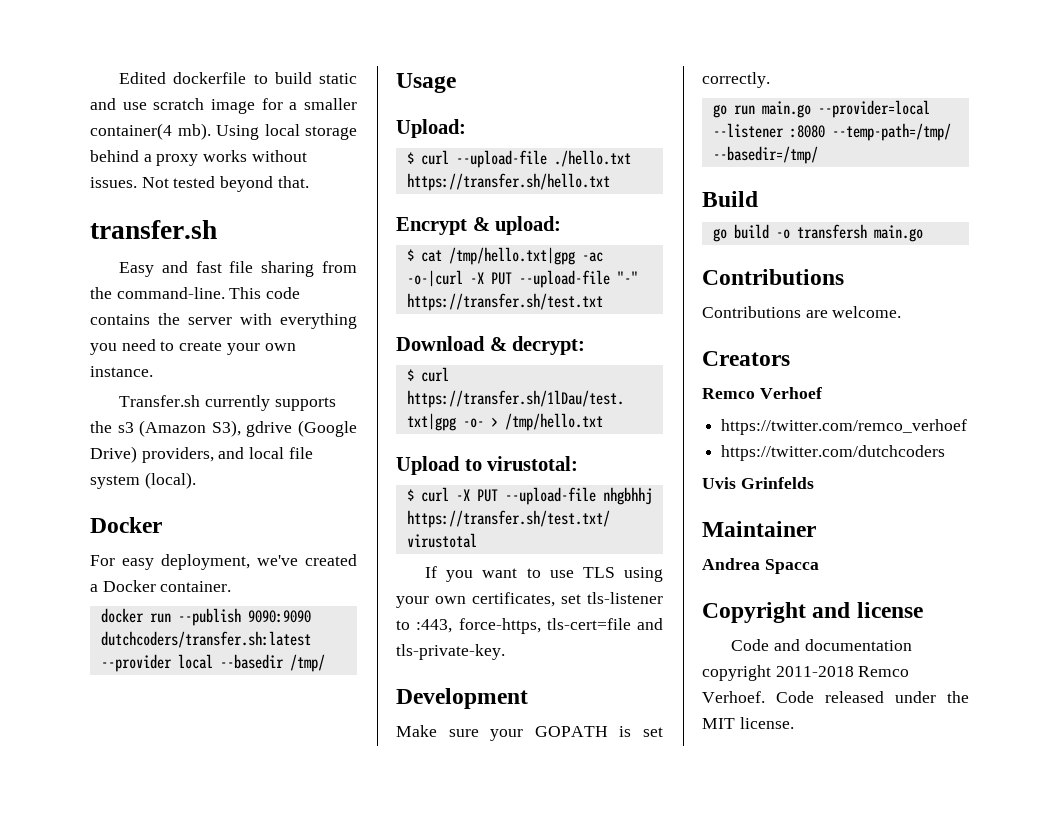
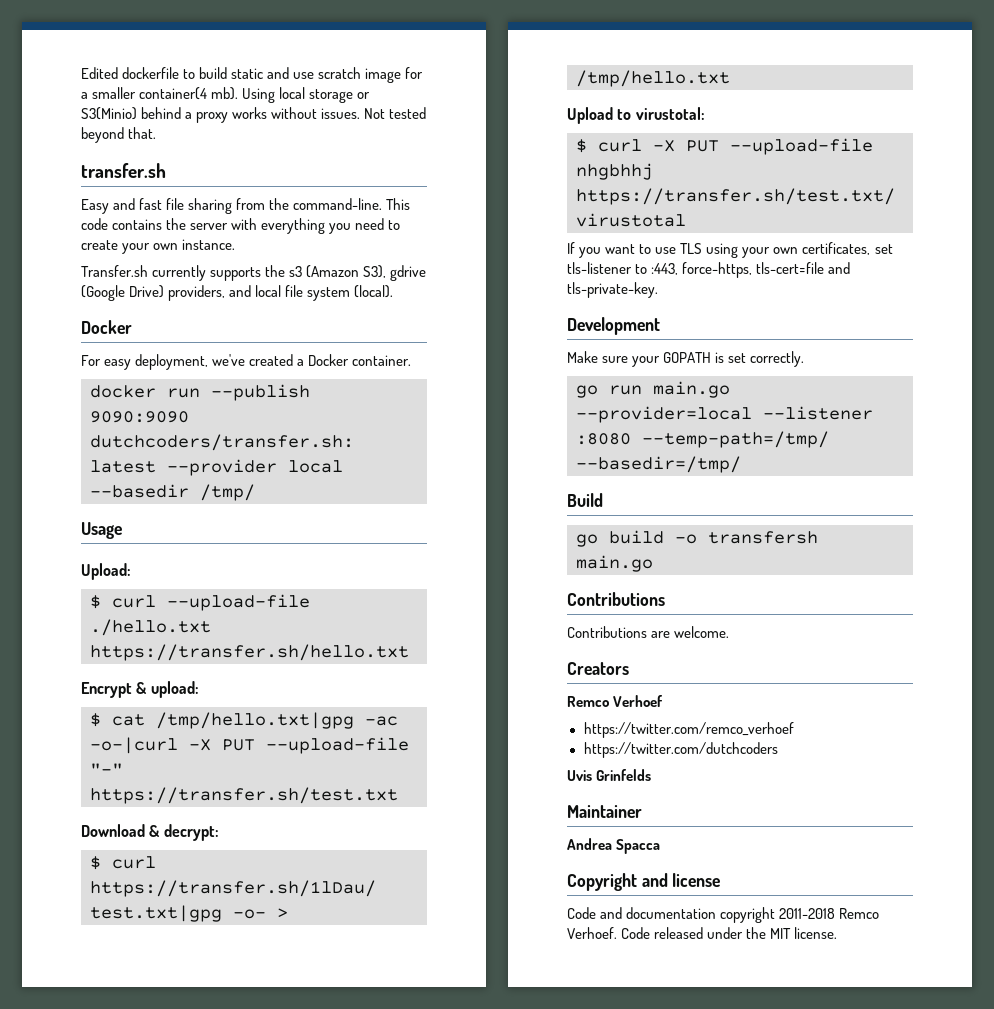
- Using local storage behind a proxy works without issues.
+ Using local storage or S3(Minio) behind a proxy works without issues.

